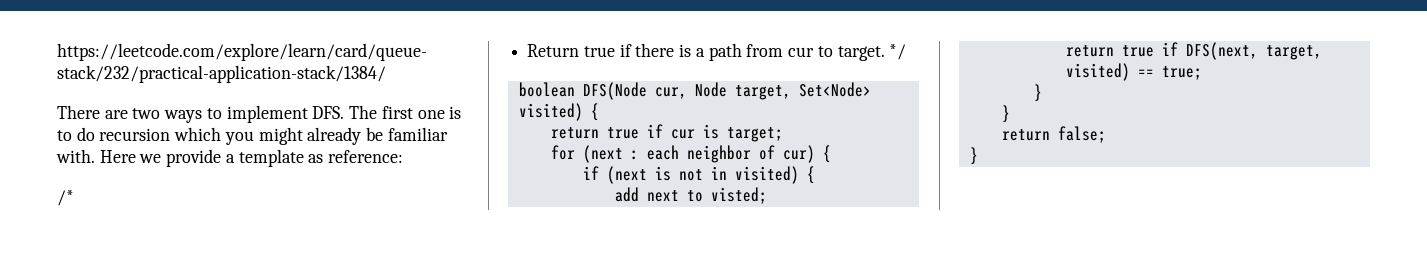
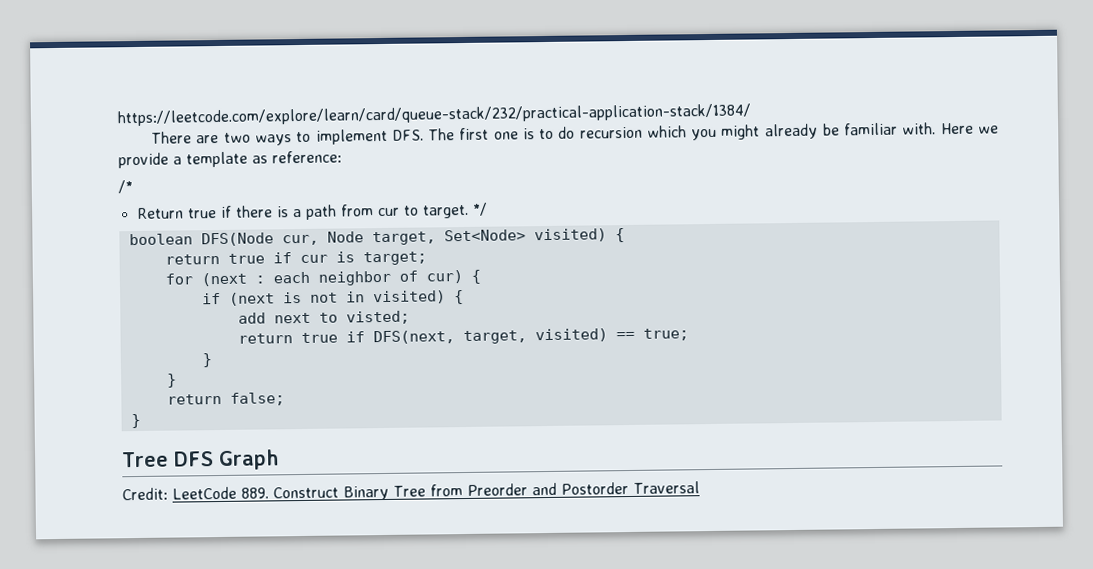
+ Tree DFS Graph
+ Credit: LeetCode 889. Construct Binary Tree from Preorder and Postorder Traversal

